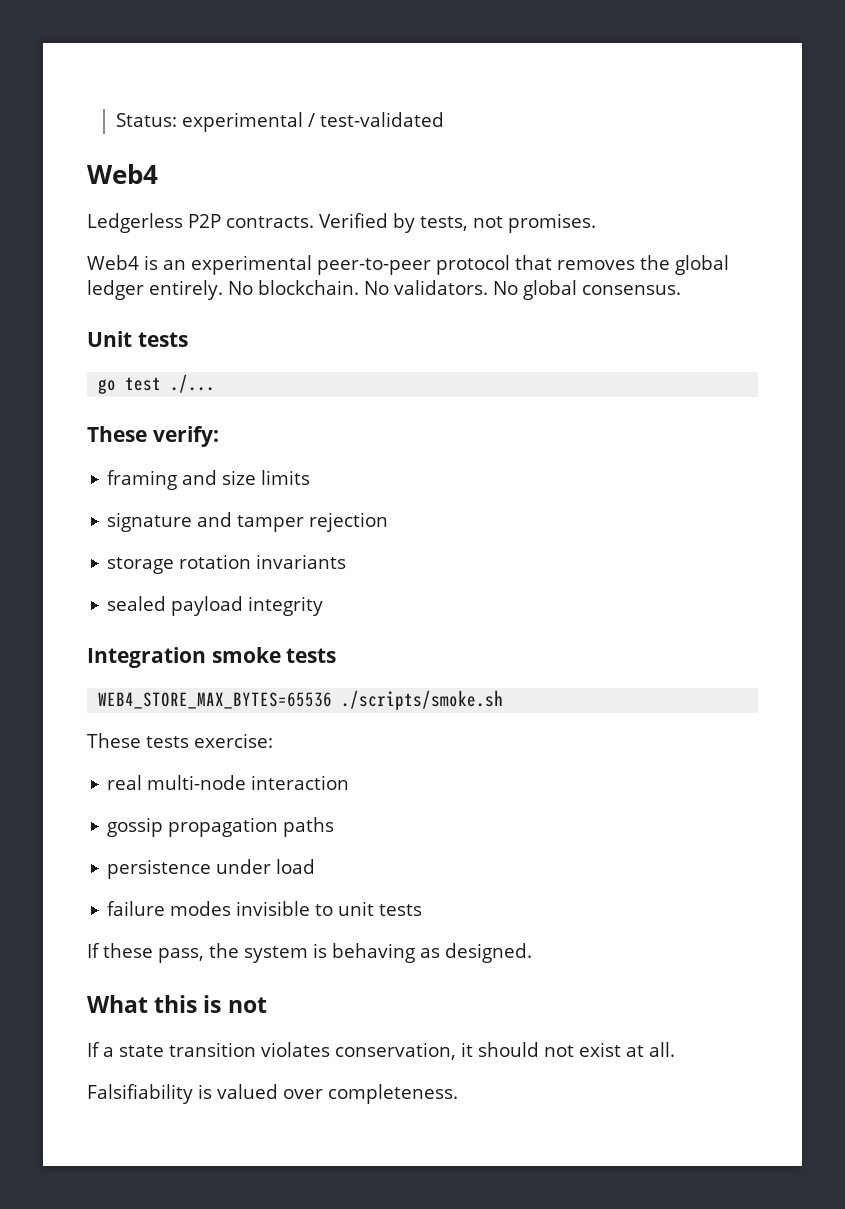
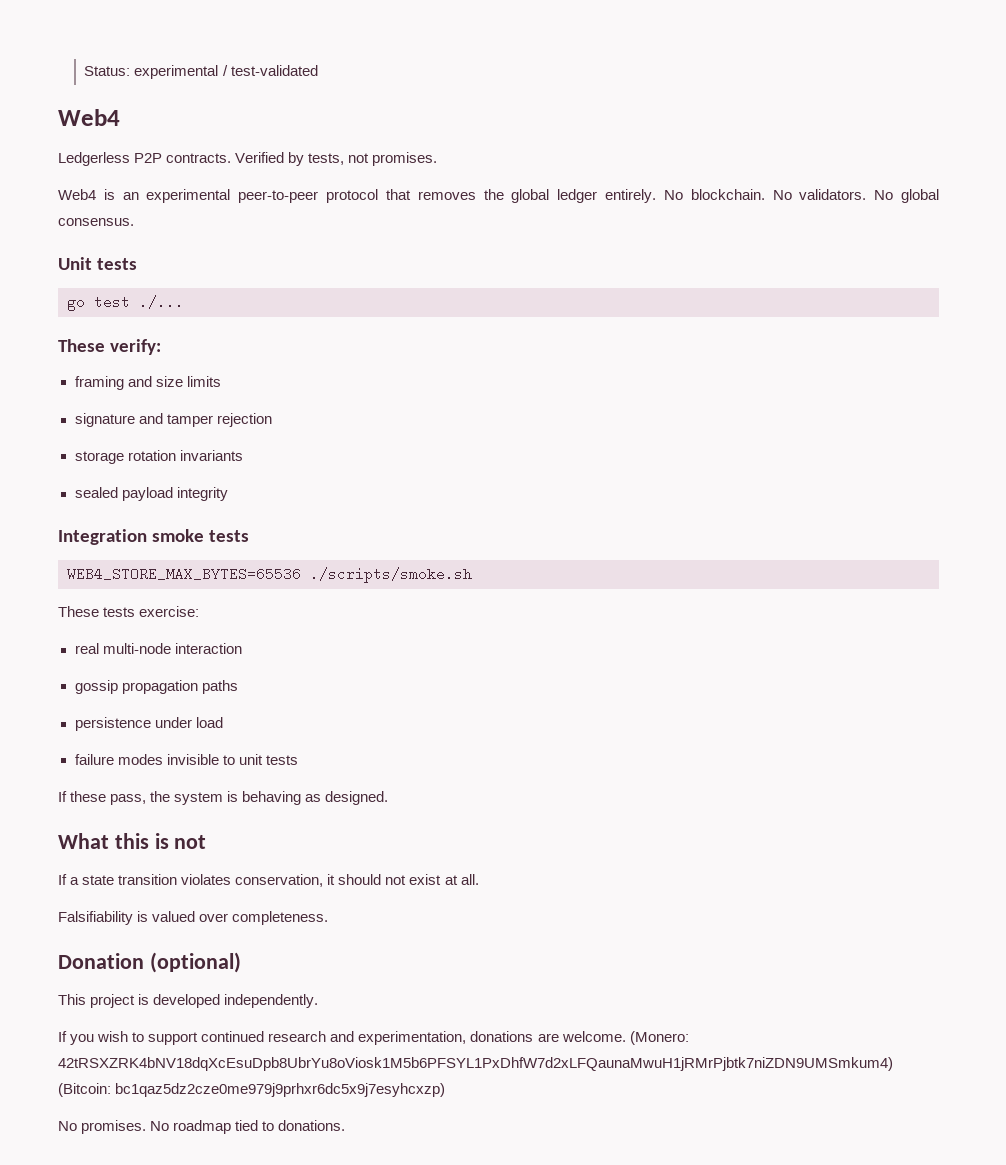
+ Donation (optional)
+ This project is developed independently.
+ If you wish to support continued research and experimentation, donations are welcome. (Monero: 42tRSXZRK4bNV18dqXcEsuDpb8UbrYu8oViosk1M5b6PFSYL1PxDhfW7d2xLFQaunaMwuH1jRMrPjbtk7niZDN9UMSmkum4) (Bitcoin: bc1qaz5dz2cze0me979j9prhxr6dc5x9j7esyhcxzp)
+ No promises. No roadmap tied to donations.

